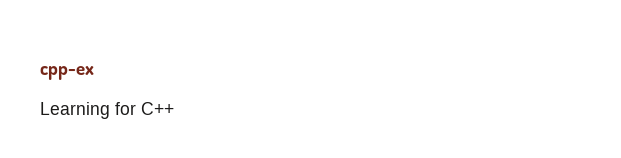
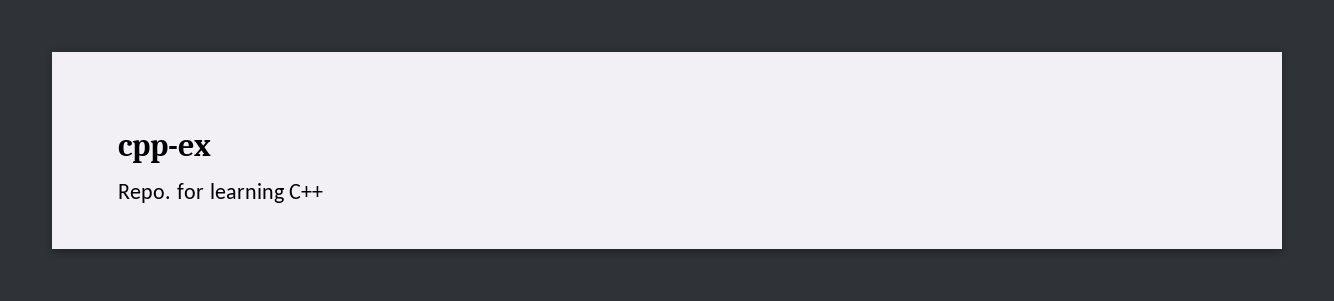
- Learning for C++
+ Repo. for learning C++

